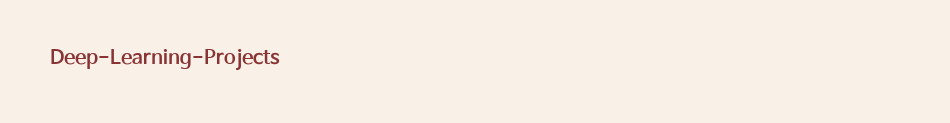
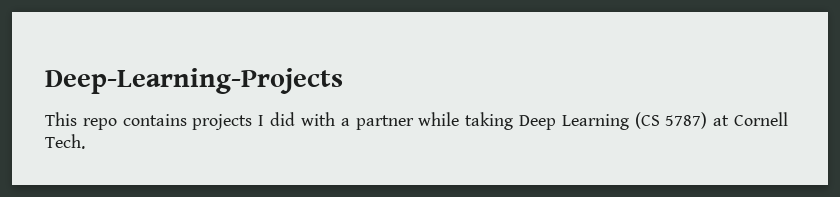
+ This repo contains projects I did with a partner while taking Deep Learning (CS 5787) at Cornell Tech.

